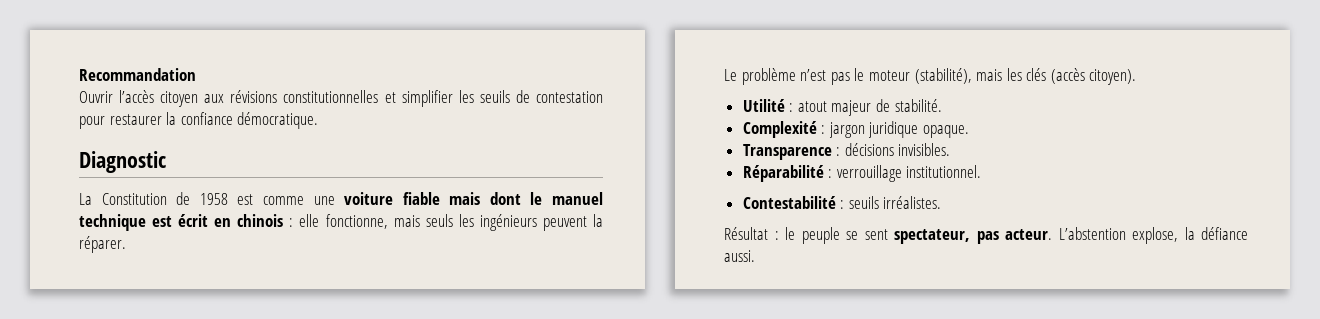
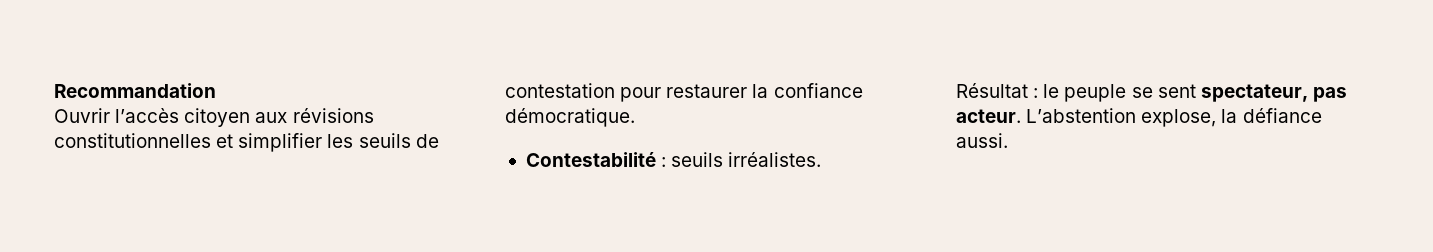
- Diagnostic
- La Constitution de 1958 est comme une voiture fiable mais dont le manuel technique est écrit en chinois : elle fonctionne, mais seuls les ingénieurs peuvent la réparer.
- Le problème n’est pas le moteur (stabilité), mais les clés (accès citoyen).
- Utilité : atout majeur de stabilité.
- Complexité : jargon juridique opaque.
- Transparence : décisions invisibles.
- Réparabilité : verrouillage institutionnel.

